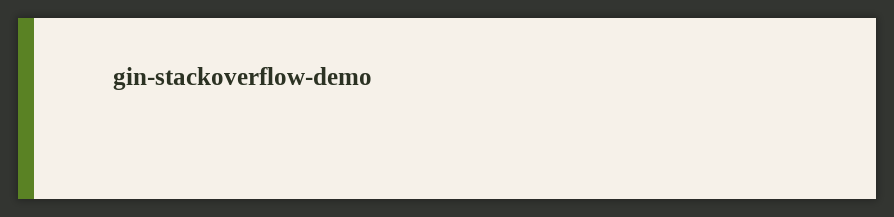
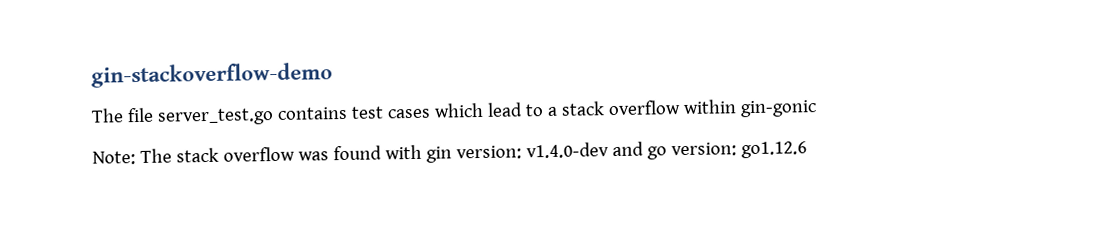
+ The file server_test.go contains test cases which lead to a stack overflow within gin-gonic
+ Note: The stack overflow was found with gin version: v1.4.0-dev and go version: go1.12.6

